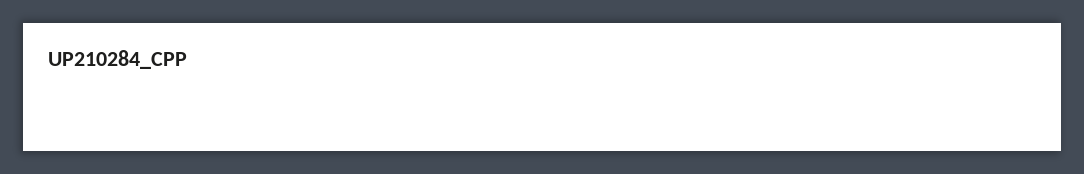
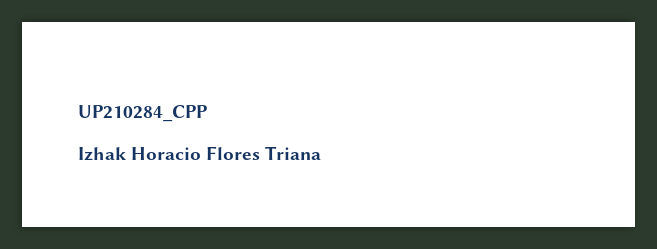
+ Izhak Horacio Flores Triana

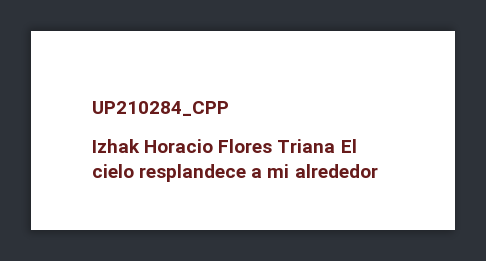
- Izhak Horacio Flores Triana
+ Izhak Horacio Flores Triana El cielo resplandece a mi alrededor

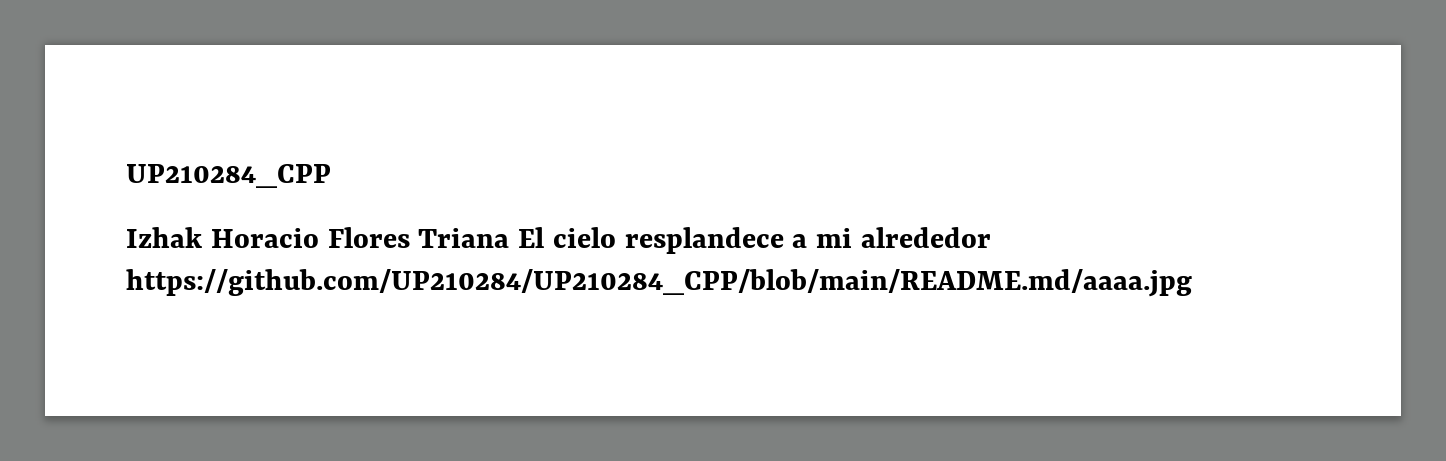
- Izhak Horacio Flores Triana El cielo resplandece a mi alrededor
+ Izhak Horacio Flores Triana El cielo resplandece a mi alrededor https://github.com/UP210284/UP210284_CPP/blob/main/README.md/aaaa.jpg

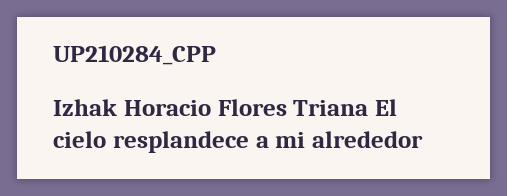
- Izhak Horacio Flores Triana El cielo resplandece a mi alrededor https://github.com/UP210284/UP210284_CPP/blob/main/README.md/aaaa.jpg
+ Izhak Horacio Flores Triana El cielo resplandece a mi alrededor

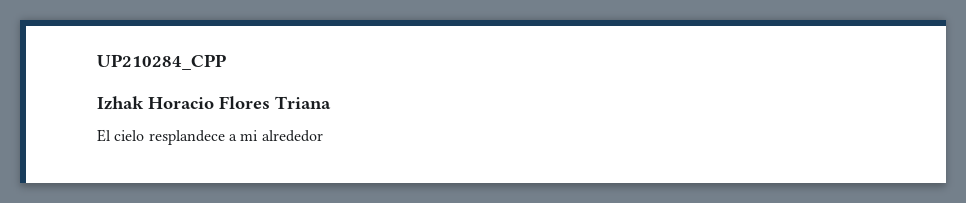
- Izhak Horacio Flores Triana El cielo resplandece a mi alrededor
+ Izhak Horacio Flores Triana
+ El cielo resplandece a mi alrededor

